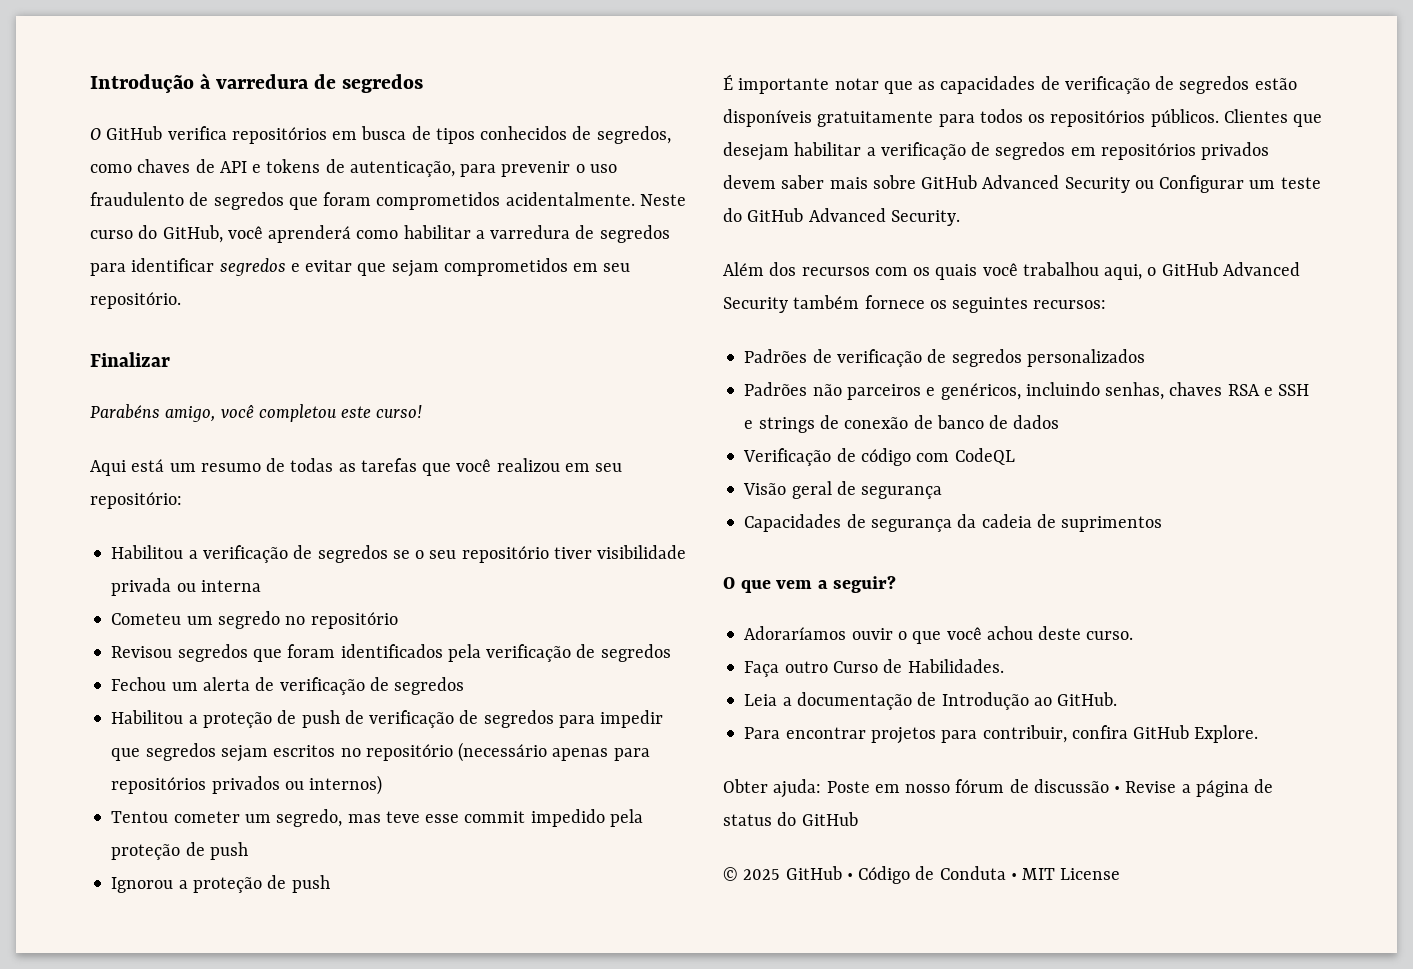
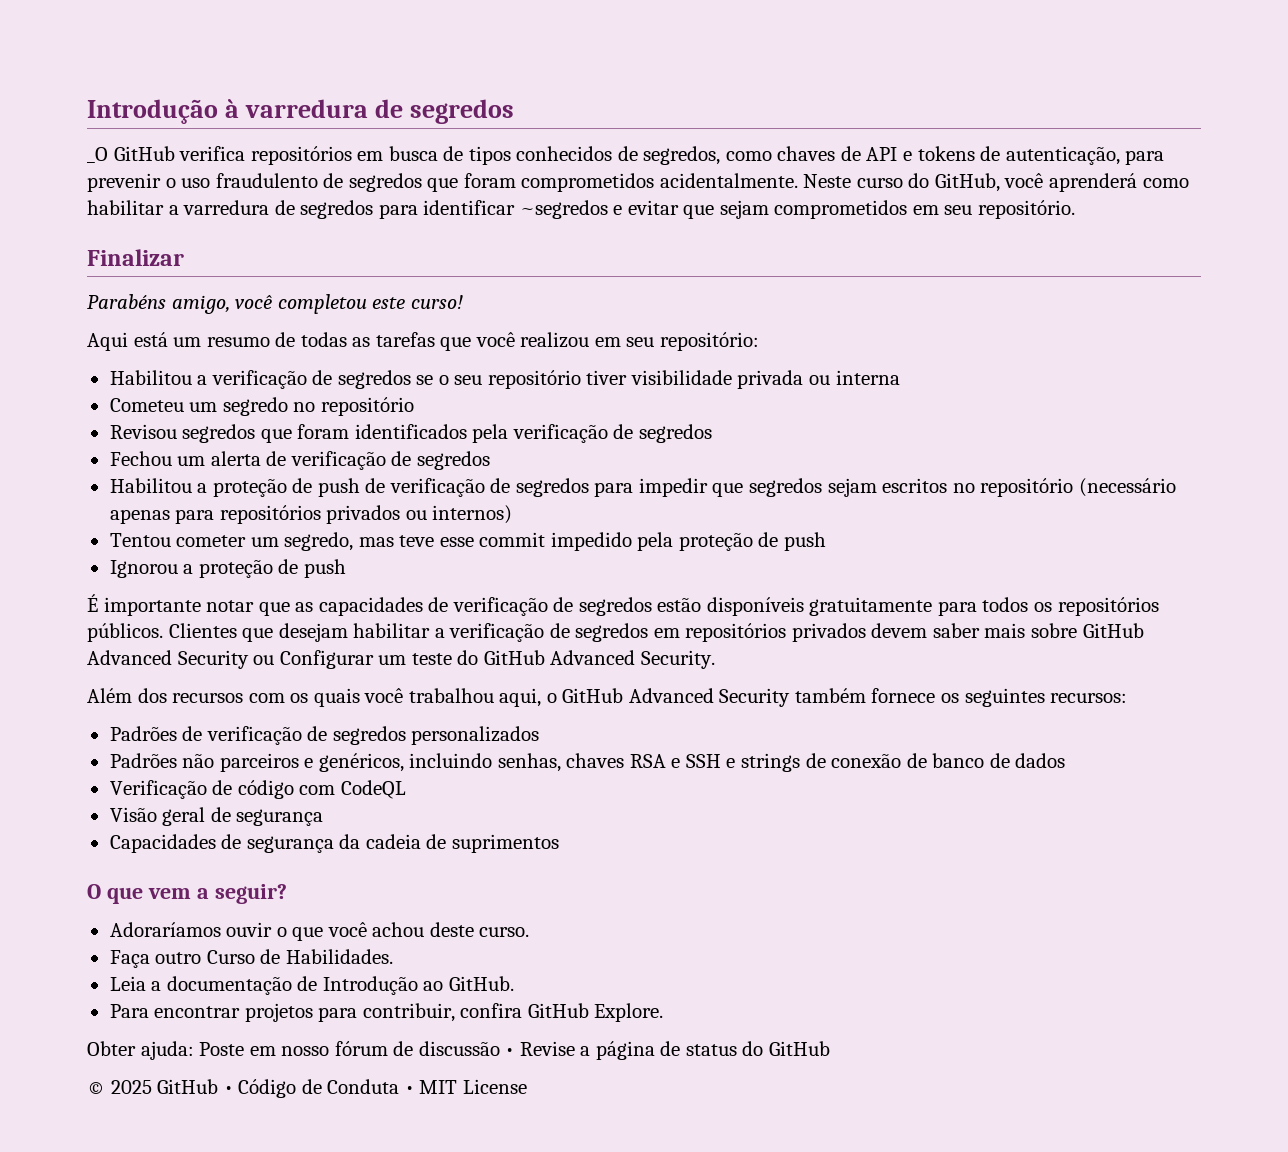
- O GitHub verifica repositórios em busca de tipos conhecidos de segredos, como chaves de API e tokens de autenticação, para prevenir o uso fraudulento de segredos que foram comprometidos acidentalmente.
+ _O GitHub verifica repositórios em busca de tipos conhecidos de segredos, como chaves de API e tokens de autenticação, para prevenir o uso fraudulento de segredos que foram comprometidos acidentalmente.
- Neste curso do GitHub, você aprenderá como habilitar a varredura de segredos para identificar segredos e evitar que sejam comprometidos em seu repositório.
+ Neste curso do GitHub, você aprenderá como habilitar a varredura de segredos para identificar ~segredos e evitar que sejam comprometidos em seu repositório.

